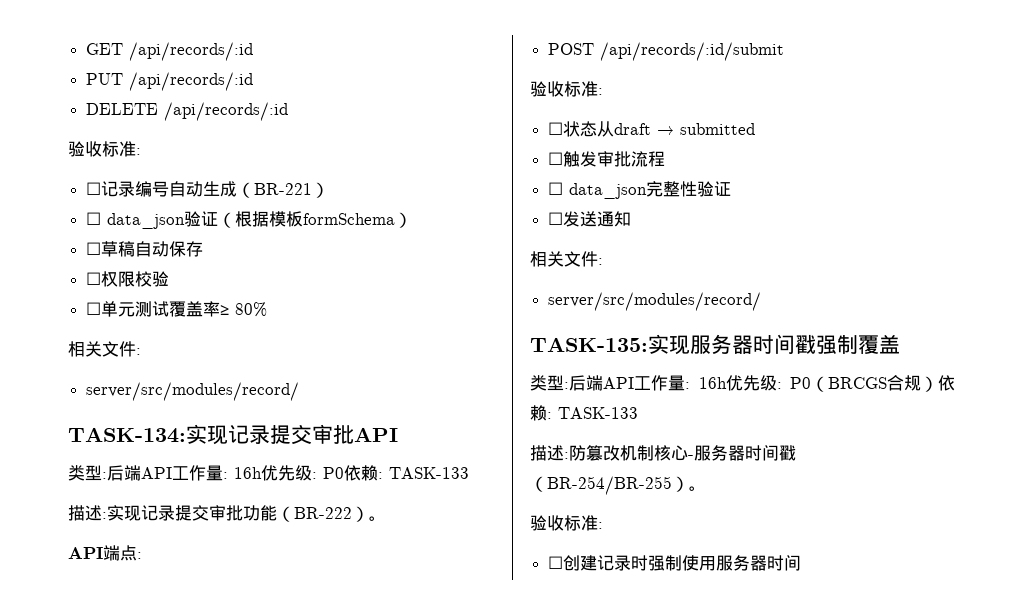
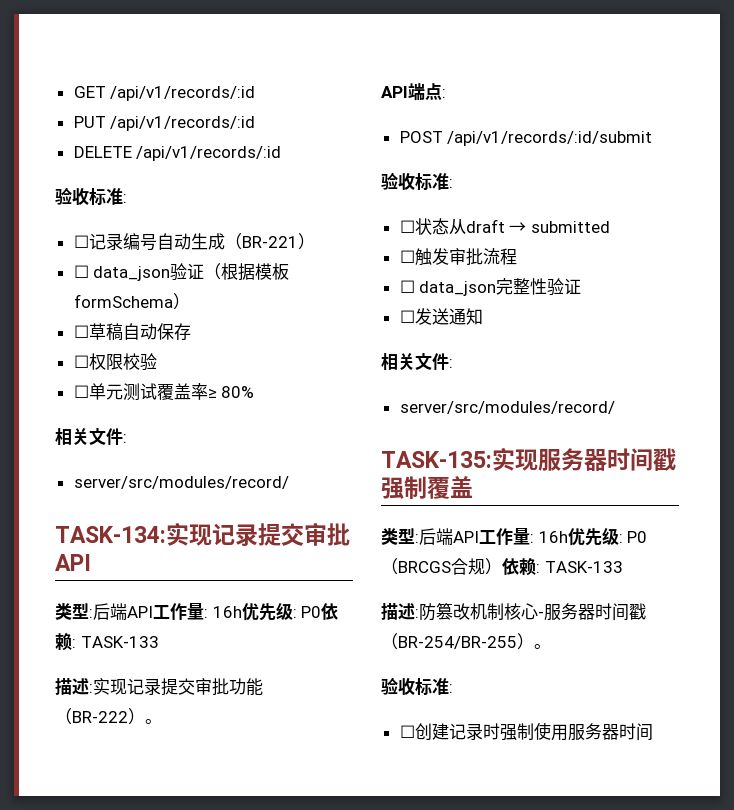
- GET /api/records/:id
+ GET /api/v1/records/:id
- PUT /api/records/:id
+ PUT /api/v1/records/:id
- DELETE /api/records/:id
+ DELETE /api/v1/records/:id
- POST /api/records/:id/submit
+ POST /api/v1/records/:id/submit

